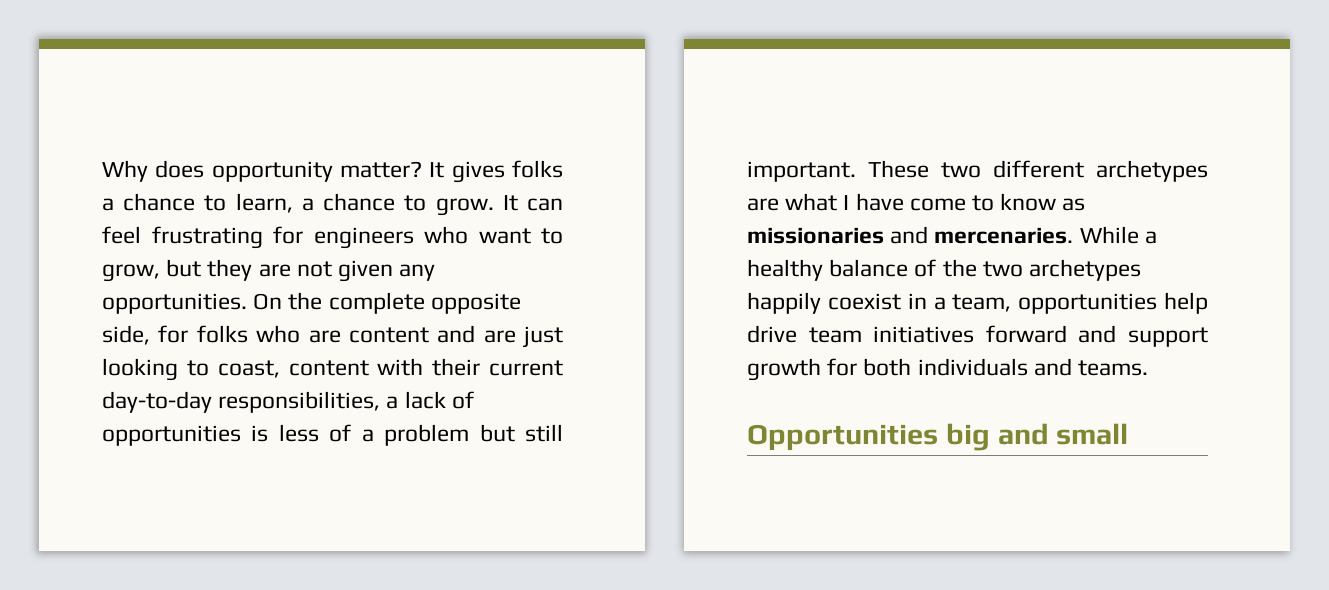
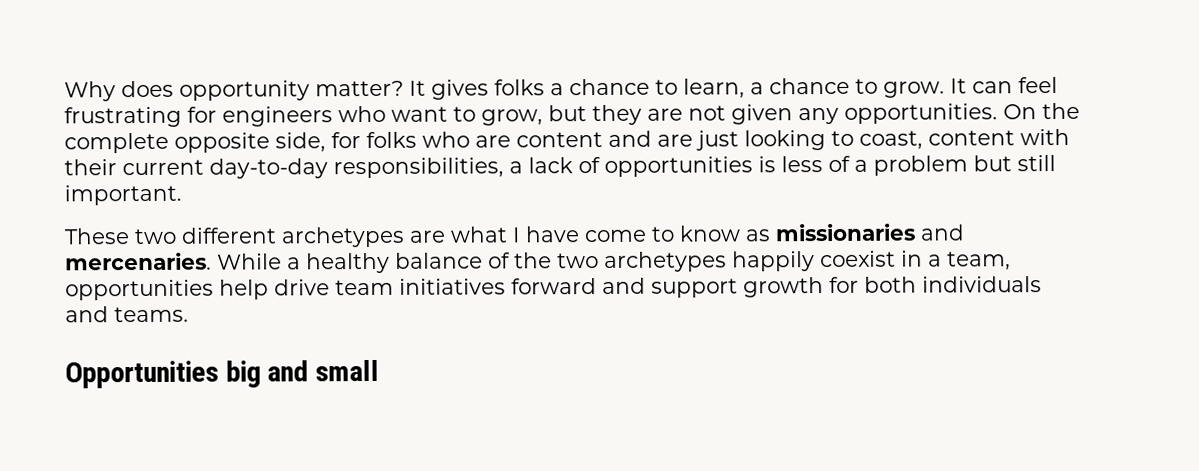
- On the complete opposite side, for folks who are content and are just looking to coast, content with their current day-to-day responsibilities, a lack of opportunities is less of a problem but still important. These two different archetypes are what I have come to know as missionaries and mercenaries.
+ On the complete opposite side, for folks who are content and are just looking to coast, content with their current day-to-day responsibilities, a lack of opportunities is less of a problem but still important.
+ These two different archetypes are what I have come to know as missionaries and mercenaries.

